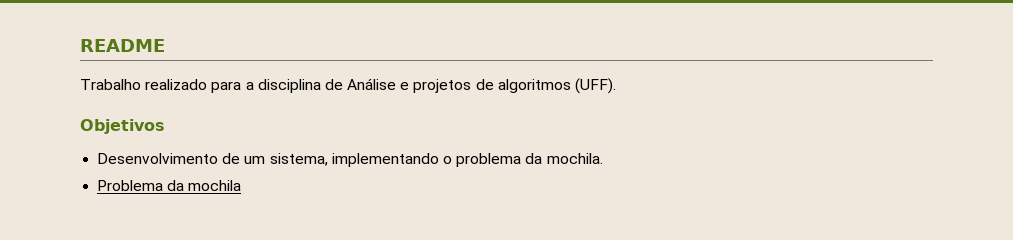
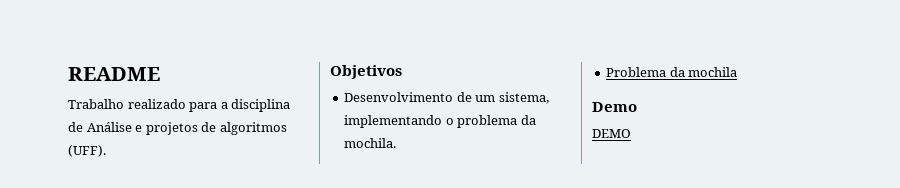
+ Demo
+ DEMO

